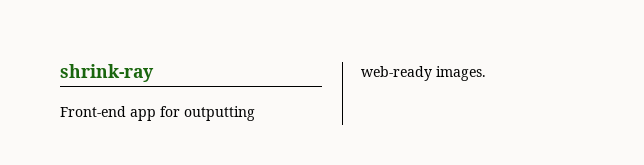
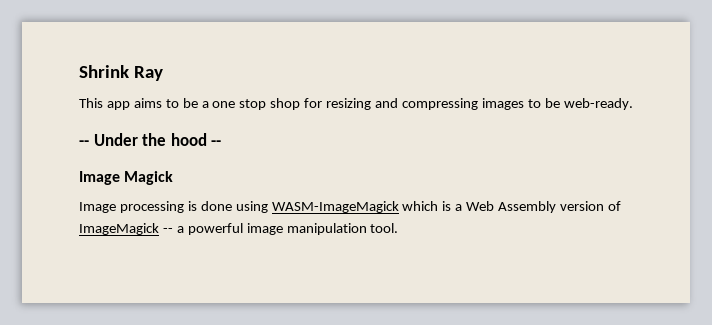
- shrink-ray
- Front-end app for outputting web-ready images.
+ Shrink Ray
+ This app aims to be a one stop shop for resizing and compressing images to be web-ready.
+ -- Under the hood --
+ Image Magick
+ Image processing is done using WASM-ImageMagick which is a Web Assembly version of ImageMagick -- a powerful image manipulation tool.

